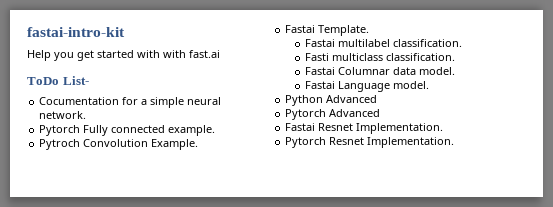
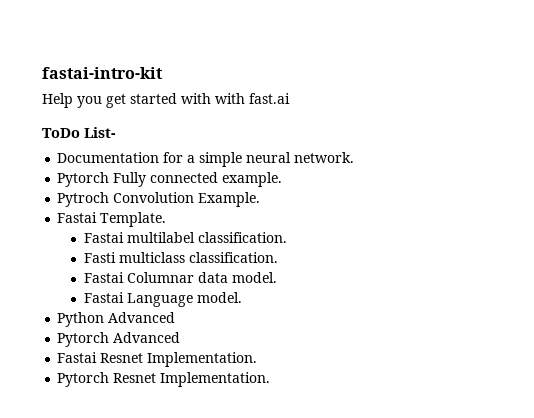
- Cocumentation for a simple neural network.
+ Documentation for a simple neural network.

